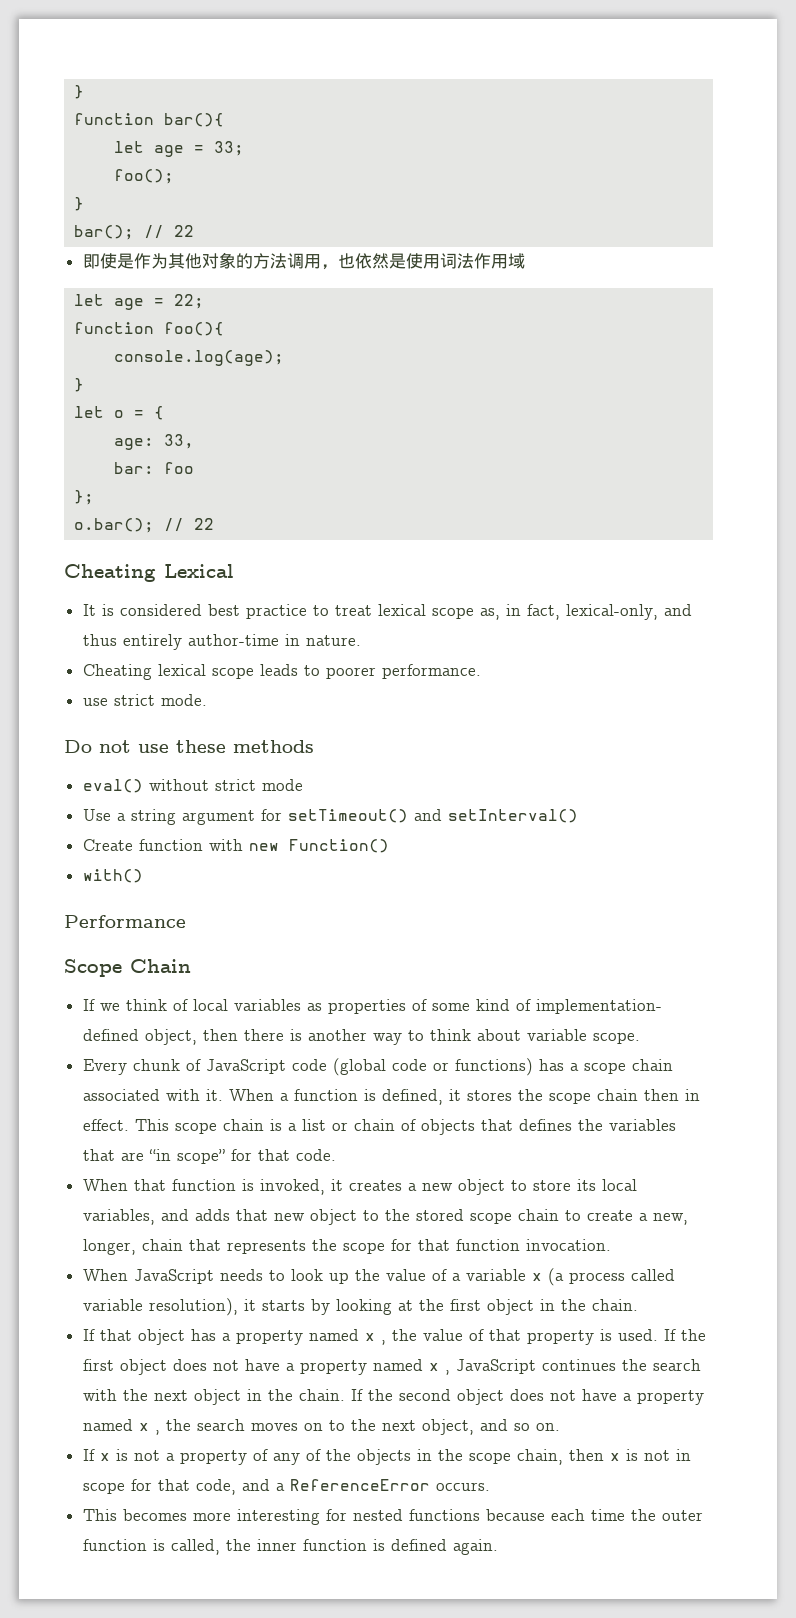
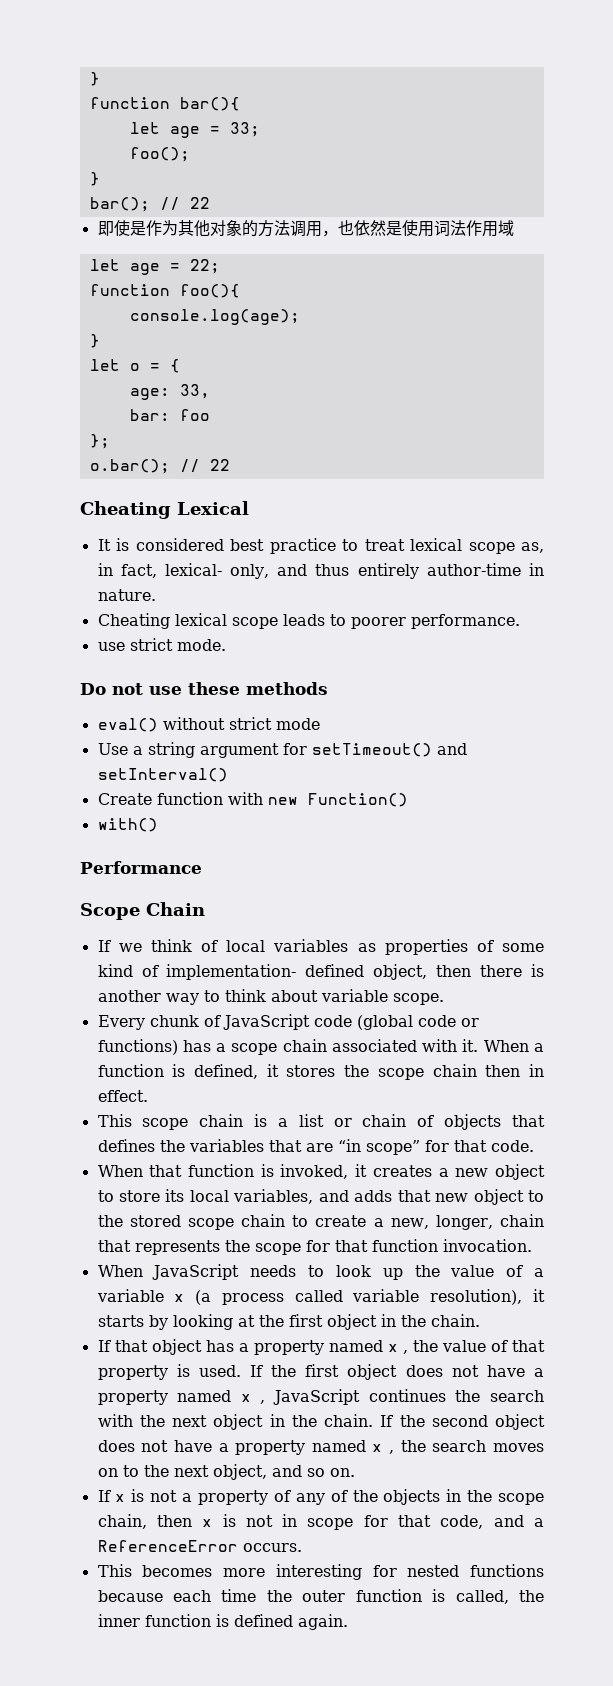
- It is considered best practice to treat lexical scope as, in fact, lexical-only, and thus entirely author-time in nature.
+ It is considered best practice to treat lexical scope as, in fact, lexical- only, and thus entirely author-time in nature.
- When a function is defined, it stores the scope chain then in effect. This scope chain is a list or chain of objects that defines the variables that are “in scope” for that code.
+ When a function is defined, it stores the scope chain then in effect.
+ This scope chain is a list or chain of objects that defines the variables that are “in scope” for that code.

